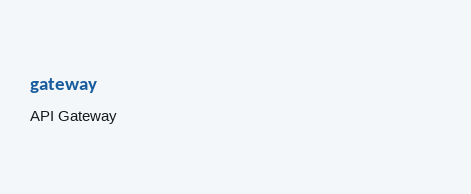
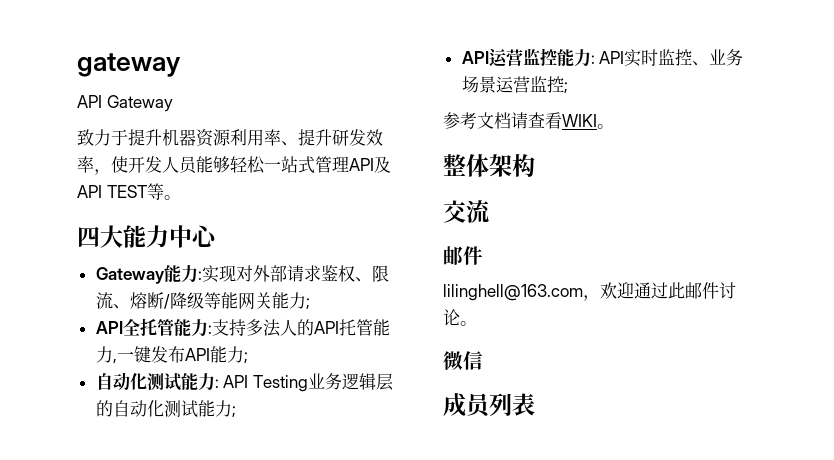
+ 致力于提升机器资源利用率、提升研发效率，使开发人员能够轻松一站式管理API及API TEST等。
+ 四大能力中心
+ Gateway能力:实现对外部请求鉴权、限流、熔断/降级等能网关能力;
+ API全托管能力:支持多法人的API托管能力,一键发布API能力;
+ 自动化测试能力: API Testing业务逻辑层的自动化测试能力;
+ API运营监控能力: API实时监控、业务场景运营监控;
+ 参考文档请查看WIKI。
+ 整体架构
+ 交流
+ 邮件
+ lilinghell@163.com，欢迎通过此邮件讨论。
+ 微信
+ 成员列表

